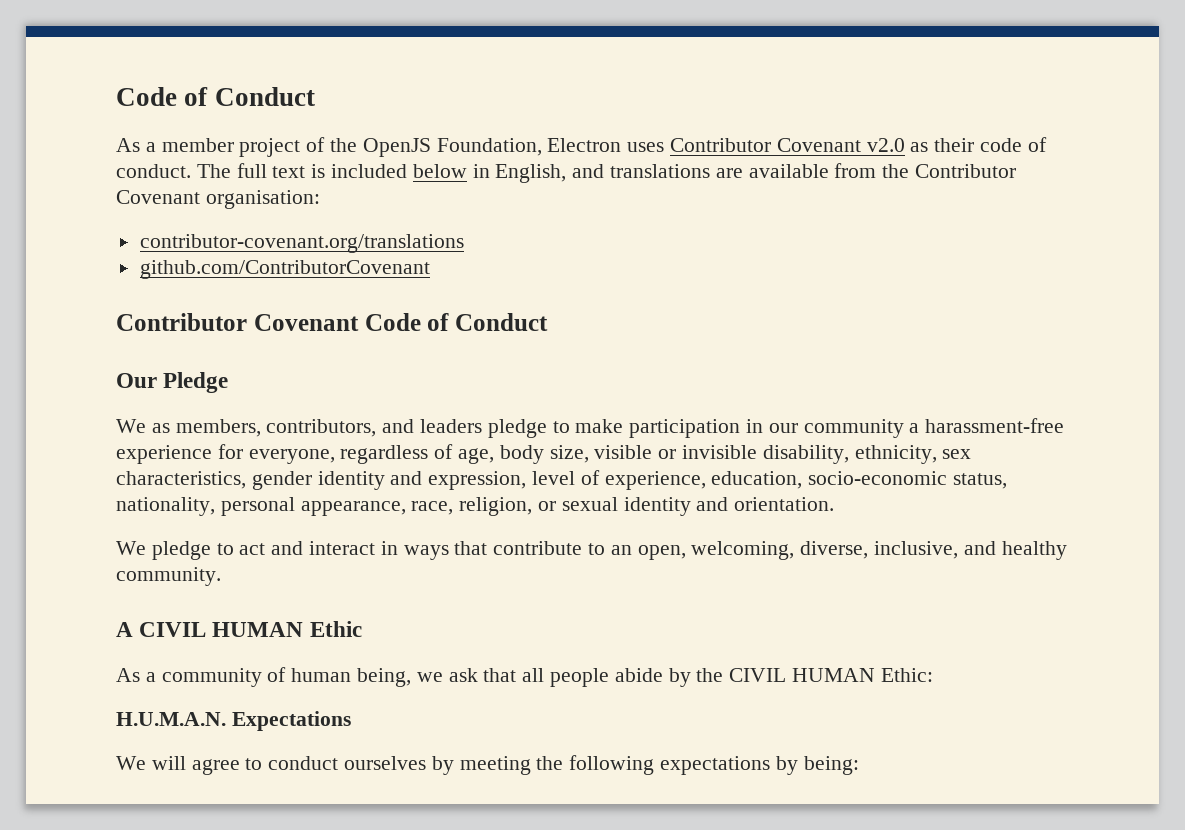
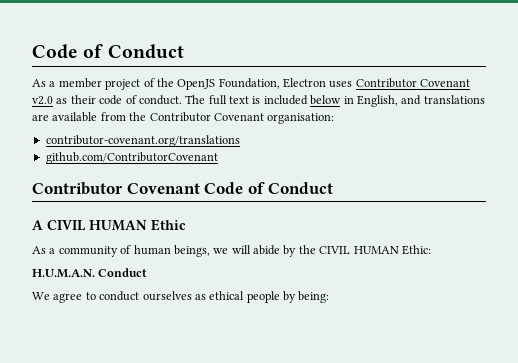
- Our Pledge
- We as members, contributors, and leaders pledge to make participation in our community a harassment-free experience for everyone, regardless of age, body size, visible or invisible disability, ethnicity, sex characteristics, gender identity and expression, level of experience, education, socio-economic status, nationality, personal appearance, race, religion, or sexual identity and orientation.
- We pledge to act and interact in ways that contribute to an open, welcoming, diverse, inclusive, and healthy community.
- As a community of human being, we ask that all people abide by the CIVIL HUMAN Ethic:
+ As a community of human beings, we will abide by the CIVIL HUMAN Ethic:
- H.U.M.A.N. Expectations
- We will agree to conduct ourselves by meeting the following expectations by being:
+ H.U.M.A.N. Conduct
+ We agree to conduct ourselves as ethical people by being:

